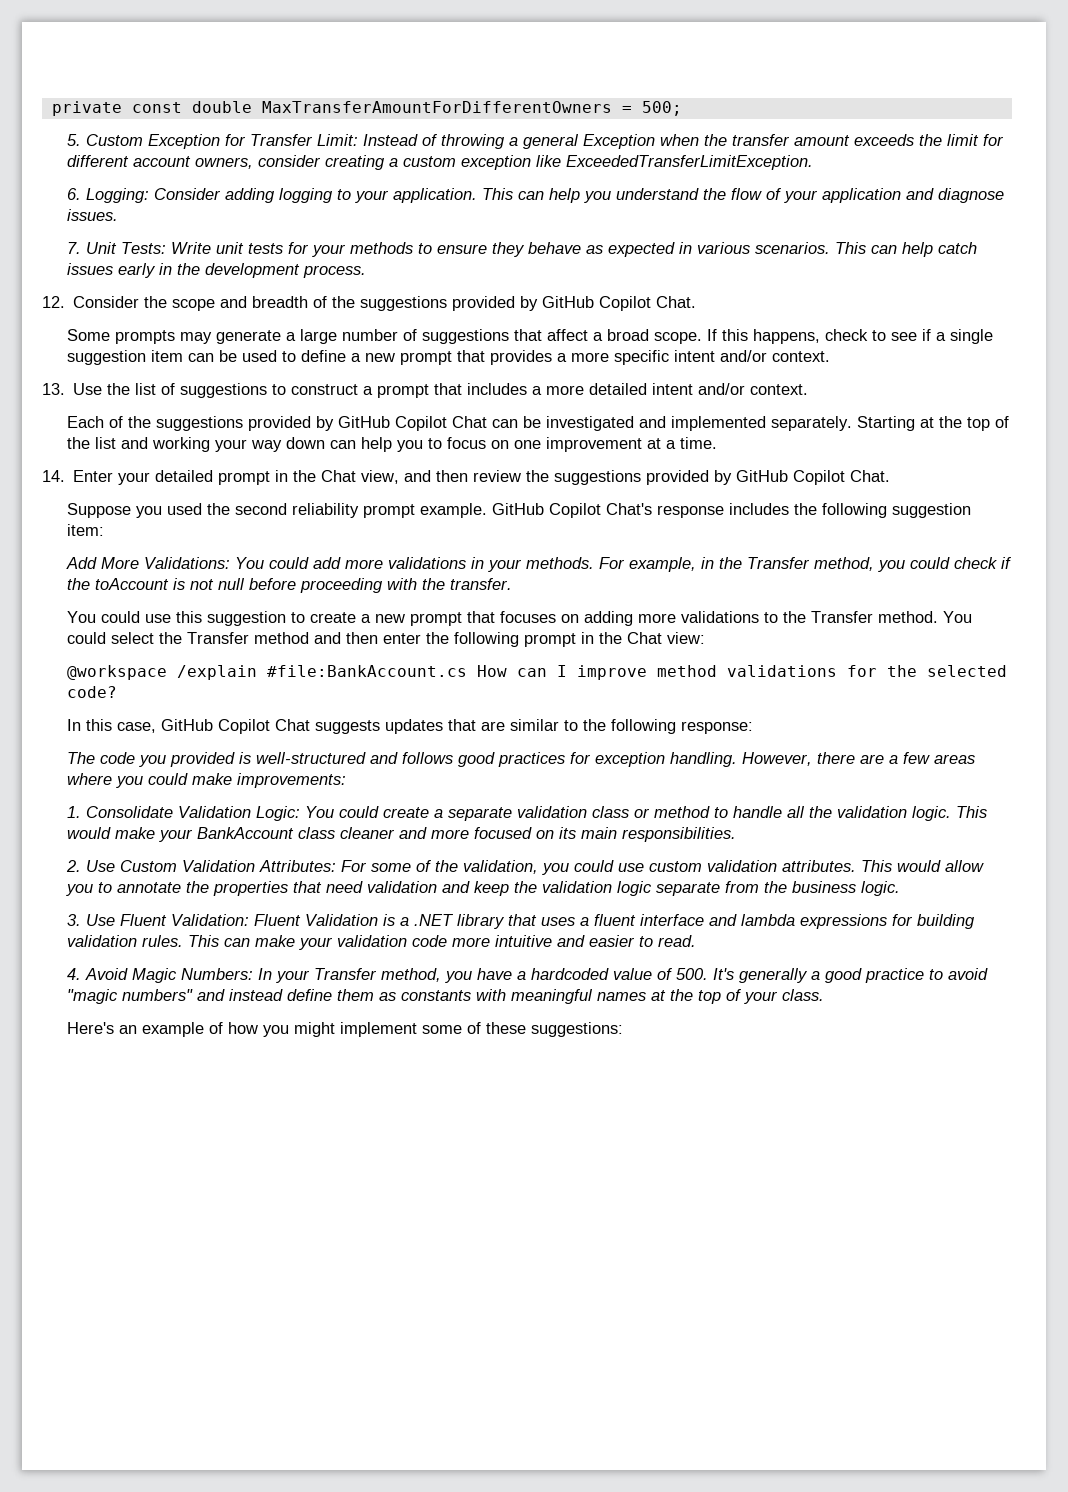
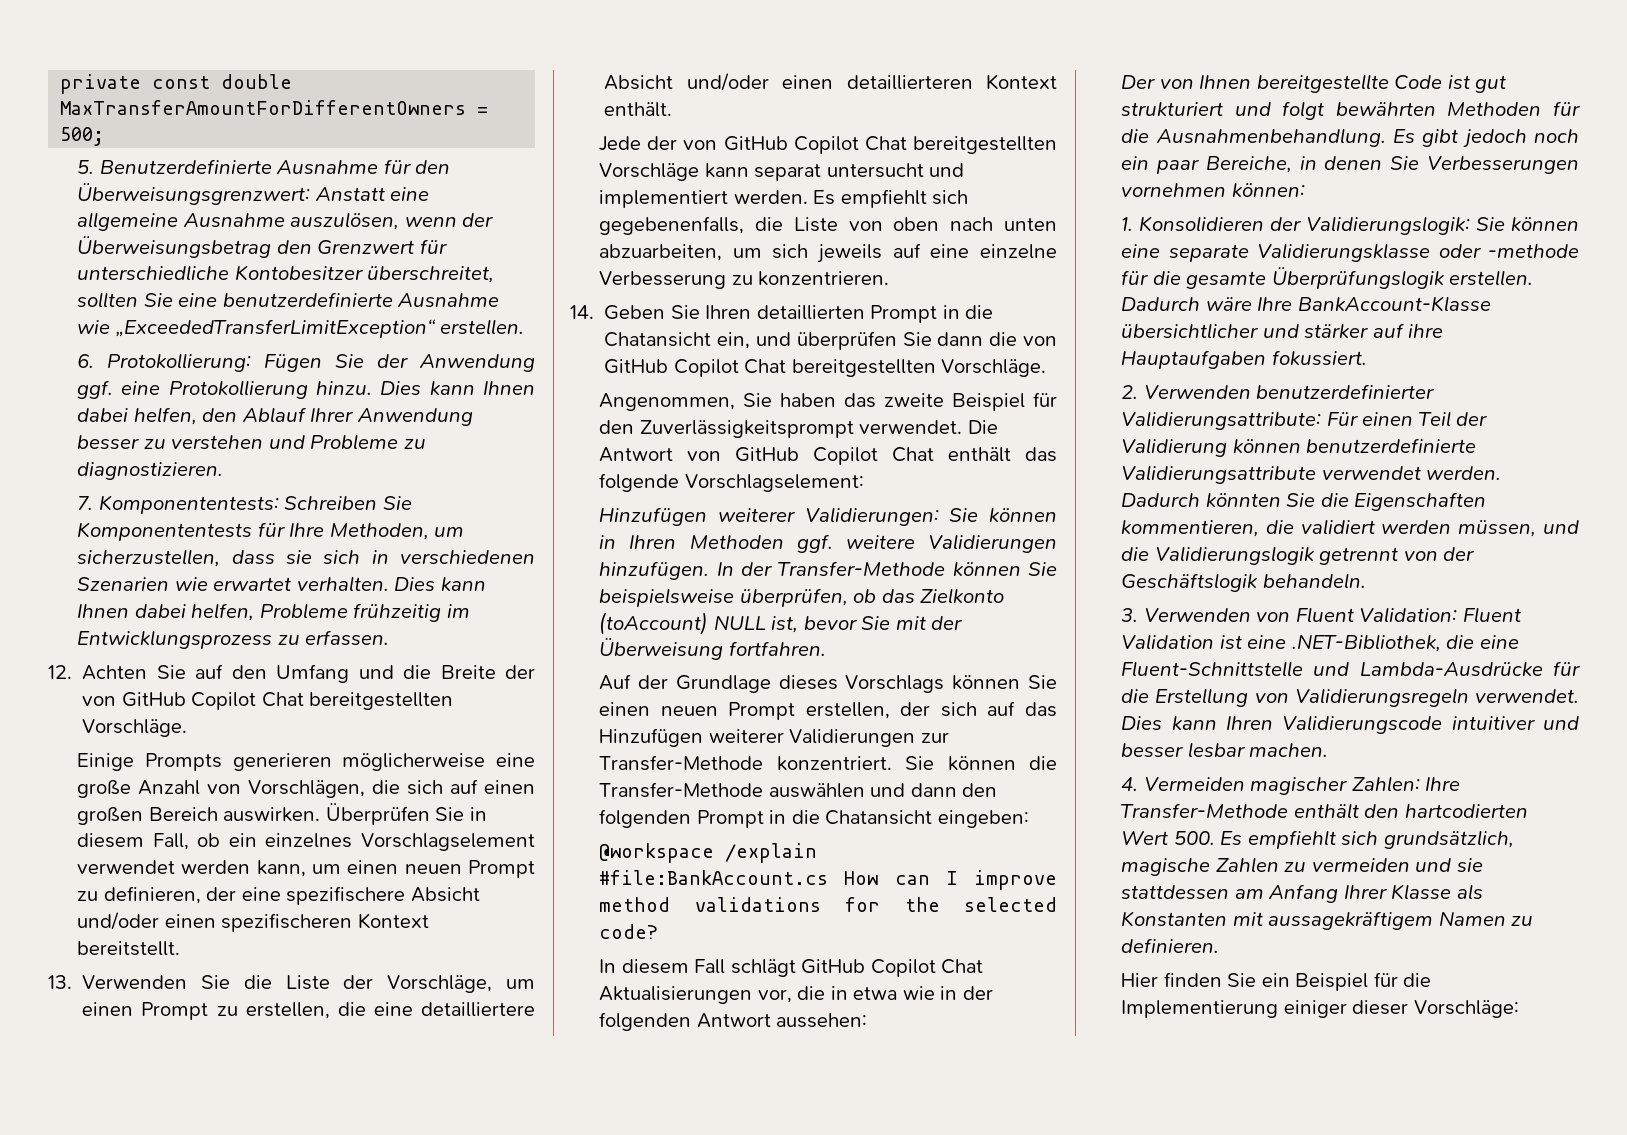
- 5. Custom Exception for Transfer Limit: Instead of throwing a general Exception when the transfer amount exceeds the limit for different account owners, consider creating a custom exception like ExceededTransferLimitException.
- 6. Logging: Consider adding logging to your application. This can help you understand the flow of your application and diagnose issues.
- 7. Unit Tests: Write unit tests for your methods to ensure they behave as expected in various scenarios. This can help catch issues early in the development process.
- 12. Consider the scope and breadth of the suggestions provided by GitHub Copilot Chat.
- Some prompts may generate a large number of suggestions that affect a broad scope. If this happens, check to see if a single suggestion item can be used to define a new prompt that provides a more specific intent and/or context.
- 13. Use the list of suggestions to construct a prompt that includes a more detailed intent and/or context.
- Each of the suggestions provided by GitHub Copilot Chat can be investigated and implemented separately. Starting at the top of the list and working your way down can help you to focus on one improvement at a time.
- 14. Enter your detailed prompt in the Chat view, and then review the suggestions provided by GitHub Copilot Chat.
- Suppose you used the second reliability prompt example. GitHub Copilot Chat's response includes the following suggestion item:
- Add More Validations: You could add more validations in your methods. For example, in the Transfer method, you could check if the toAccount is not null before proceeding with the transfer.
- You could use this suggestion to create a new prompt that focuses on adding more validations to the Transfer method. You could select the Transfer method and then enter the following prompt in the Chat view:
+ 5. Benutzerdefinierte Ausnahme für den Überweisungsgrenzwert: Anstatt eine allgemeine Ausnahme auszulösen, wenn der Überweisungsbetrag den Grenzwert für unterschiedliche Kontobesitzer überschreitet, sollten Sie eine benutzerdefinierte Ausnahme wie „ExceededTransferLimitException“ erstellen.
+ 6. Protokollierung: Fügen Sie der Anwendung ggf. eine Protokollierung hinzu. Dies kann Ihnen dabei helfen, den Ablauf Ihrer Anwendung besser zu verstehen und Probleme zu diagnostizieren.
+ 7. Komponententests: Schreiben Sie Komponententests für Ihre Methoden, um sicherzustellen, dass sie sich in verschiedenen Szenarien wie erwartet verhalten. Dies kann Ihnen dabei helfen, Probleme frühzeitig im Entwicklungsprozess zu erfassen.
+ 12. Achten Sie auf den Umfang und die Breite der von GitHub Copilot Chat bereitgestellten Vorschläge.
+ Einige Prompts generieren möglicherweise eine große Anzahl von Vorschlägen, die sich auf einen großen Bereich auswirken. Überprüfen Sie in diesem Fall, ob ein einzelnes Vorschlagselement verwendet werden kann, um einen neuen Prompt zu definieren, der eine spezifischere Absicht und/oder einen spezifischeren Kontext bereitstellt.
+ 13. Verwenden Sie die Liste der Vorschläge, um einen Prompt zu erstellen, die eine detailliertere Absicht und/oder einen detaillierteren Kontext enthält.
+ Jede der von GitHub Copilot Chat bereitgestellten Vorschläge kann separat untersucht und implementiert werden. Es empfiehlt sich gegebenenfalls, die Liste von oben nach unten abzuarbeiten, um sich jeweils auf eine einzelne Verbesserung zu konzentrieren.
+ 14. Geben Sie Ihren detaillierten Prompt in die Chatansicht ein, und überprüfen Sie dann die von GitHub Copilot Chat bereitgestellten Vorschläge.
+ Angenommen, Sie haben das zweite Beispiel für den Zuverlässigkeitsprompt verwendet. Die Antwort von GitHub Copilot Chat enthält das folgende Vorschlagselement:
+ Hinzufügen weiterer Validierungen: Sie können in Ihren Methoden ggf. weitere Validierungen hinzufügen. In der Transfer-Methode können Sie beispielsweise überprüfen, ob das Zielkonto (toAccount) NULL ist, bevor Sie mit der Überweisung fortfahren.
+ Auf der Grundlage dieses Vorschlags können Sie einen neuen Prompt erstellen, der sich auf das Hinzufügen weiterer Validierungen zur Transfer-Methode konzentriert. Sie können die Transfer-Methode auswählen und dann den folgenden Prompt in die Chatansicht eingeben:
- In this case, GitHub Copilot Chat suggests updates that are similar to the following response:
- The code you provided is well-structured and follows good practices for exception handling. However, there are a few areas where you could make improvements:
- 1. Consolidate Validation Logic: You could create a separate validation class or method to handle all the validation logic. This would make your BankAccount class cleaner and more focused on its main responsibilities.
- 2. Use Custom Validation Attributes: For some of the validation, you could use custom validation attributes. This would allow you to annotate the properties that need validation and keep the validation logic separate from the business logic.
+ In diesem Fall schlägt GitHub Copilot Chat Aktualisierungen vor, die in etwa wie in der folgenden Antwort aussehen:
+ Der von Ihnen bereitgestellte Code ist gut strukturiert und folgt bewährten Methoden für die Ausnahmenbehandlung. Es gibt jedoch noch ein paar Bereiche, in denen Sie Verbesserungen vornehmen können:
+ 1. Konsolidieren der Validierungslogik: Sie können eine separate Validierungsklasse oder -methode für die gesamte Überprüfungslogik erstellen. Dadurch wäre Ihre BankAccount-Klasse übersichtlicher und stärker auf ihre Hauptaufgaben fokussiert.
+ 2. Verwenden benutzerdefinierter Validierungsattribute: Für einen Teil der Validierung können benutzerdefinierte Validierungsattribute verwendet werden. Dadurch könnten Sie die Eigenschaften kommentieren, die validiert werden müssen, und die Validierungslogik getrennt von der Geschäftslogik behandeln.
- 3. Use Fluent Validation: Fluent Validation is a .NET library that uses a fluent interface and lambda expressions for building validation rules. This can make your validation code more intuitive and easier to read.
- 4. Avoid Magic Numbers: In your Transfer method, you have a hardcoded value of 500. It's generally a good practice to avoid "magic numbers" and instead define them as constants with meaningful names at the top of your class.
- Here's an example of how you might implement some of these suggestions:
+ 3. Verwenden von Fluent Validation: Fluent Validation ist eine .NET-Bibliothek, die eine Fluent-Schnittstelle und Lambda-Ausdrücke für die Erstellung von Validierungsregeln verwendet. Dies kann Ihren Validierungscode intuitiver und besser lesbar machen.
+ 4. Vermeiden magischer Zahlen: Ihre Transfer-Methode enthält den hartcodierten Wert 500. Es empfiehlt sich grundsätzlich, magische Zahlen zu vermeiden und sie stattdessen am Anfang Ihrer Klasse als Konstanten mit aussagekräftigem Namen zu definieren.
+ Hier finden Sie ein Beispiel für die Implementierung einiger dieser Vorschläge:

